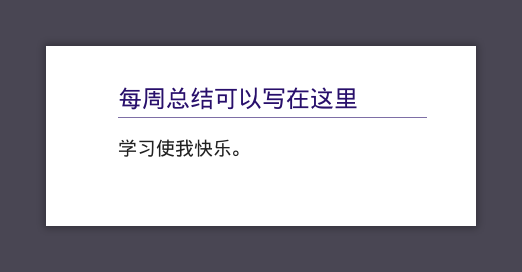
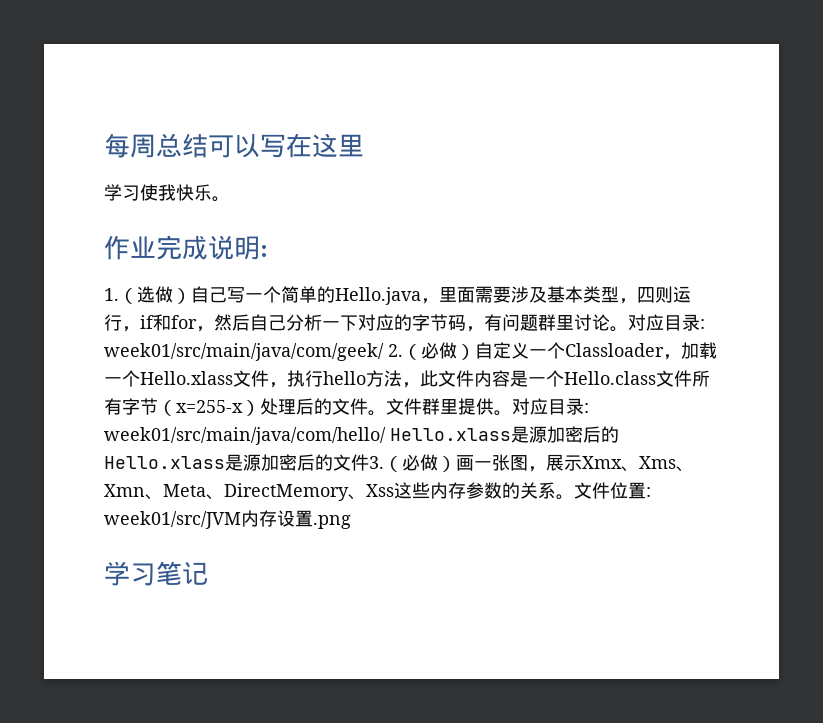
+ 作业完成说明:
+ 1.（选做）自己写一个简单的Hello.java，里面需要涉及基本类型，四则运行，if和for，然后自己分析一下对应的字节码，有问题群里讨论。对应目录: week01/src/main/java/com/geek/ 2.（必做）自定义一个Classloader，加载一个Hello.xlass文件，执行hello方法，此文件内容是一个Hello.class文件所有字节（x=255-x）处理后的文件。文件群里提供。对应目录: week01/src/main/java/com/hello/ Hello.xlass是源加密后的Hello.xlass是源加密后的文件3.（必做）画一张图，展示Xmx、Xms、Xmn、Meta、DirectMemory、Xss这些内存参数的关系。文件位置: week01/src/JVM内存设置.png
+ 学习笔记

